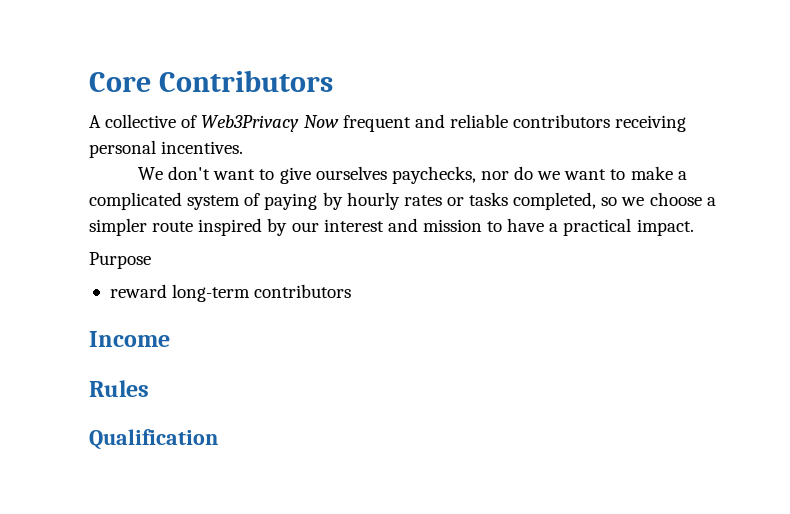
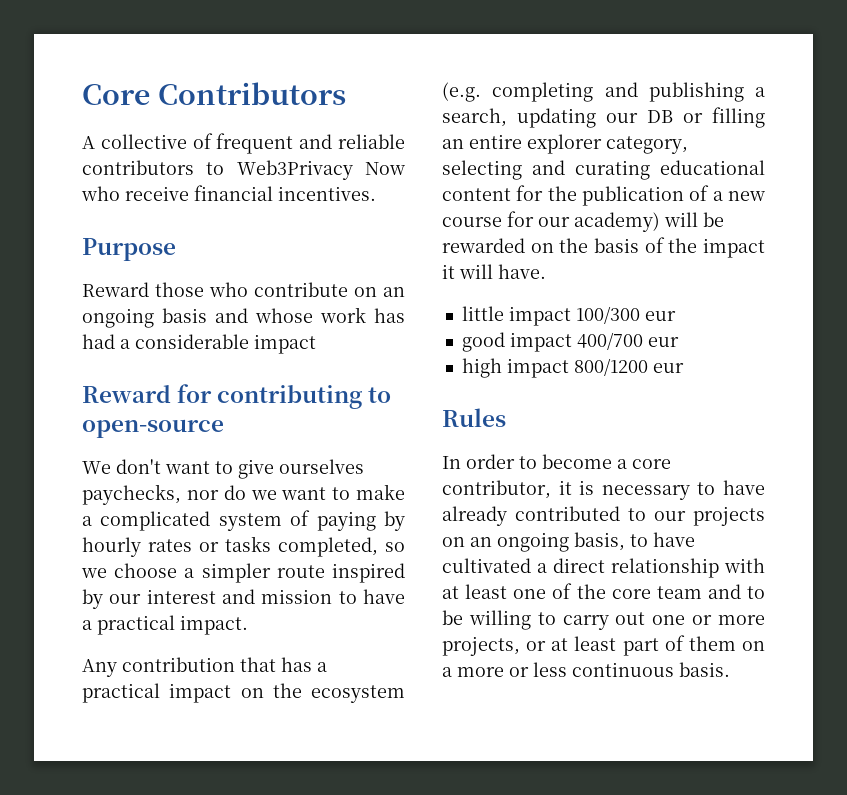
- A collective of Web3Privacy Now frequent and reliable contributors receiving personal incentives.
+ A collective of frequent and reliable contributors to Web3Privacy Now who receive financial incentives.
+ Purpose
+ Reward those who contribute on an ongoing basis and whose work has had a considerable impact
+ Reward for contributing to open-source
- Purpose
- reward long-term contributors
- Income
+ Any contribution that has a practical impact on the ecosystem (e.g. completing and publishing a search, updating our DB or filling an entire explorer category, selecting and curating educational content for the publication of a new course for our academy) will be rewarded on the basis of the impact it will have.
+ little impact 100/300 eur
+ good impact 400/700 eur
+ high impact 800/1200 eur
  Rules
- Qualification
+ In order to become a core contributor, it is necessary to have already contributed to our projects on an ongoing basis, to have cultivated a direct relationship with at least one of the core team and to be willing to carry out one or more projects, or at least part of them on a more or less continuous basis.

